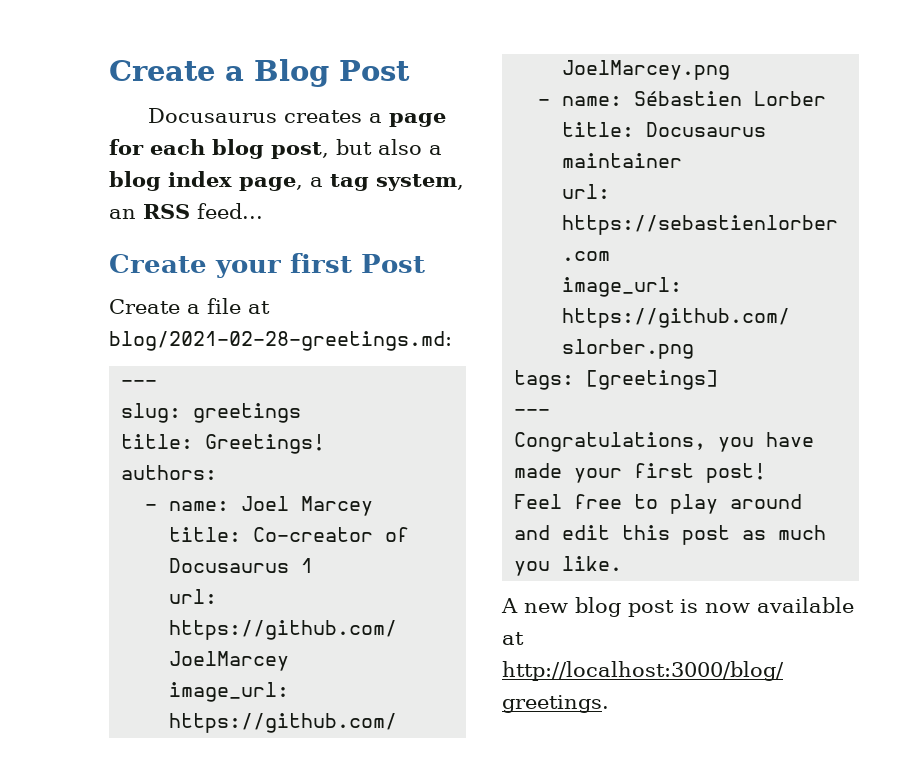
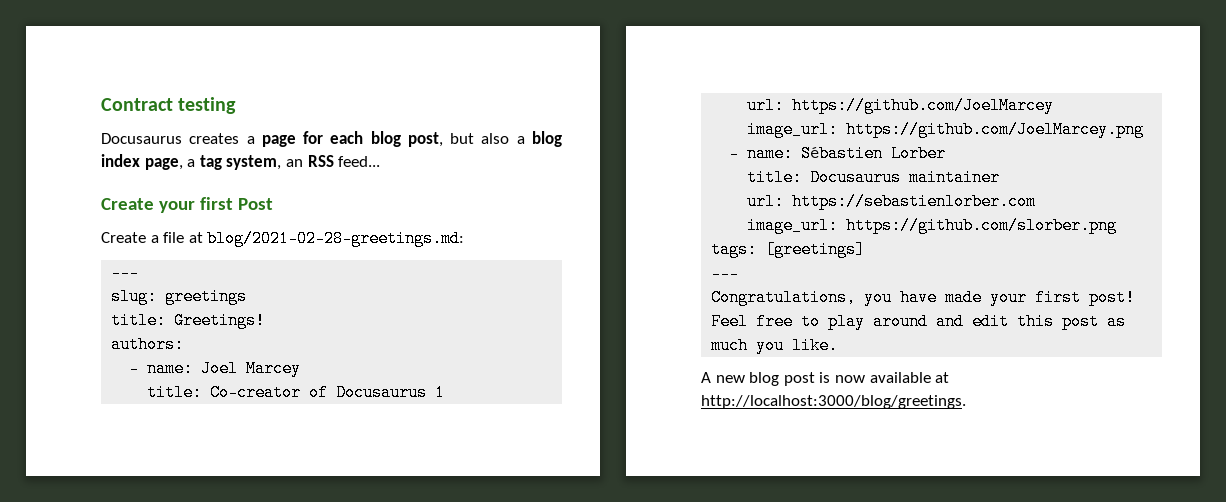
- Create a Blog Post
+ Contract testing

